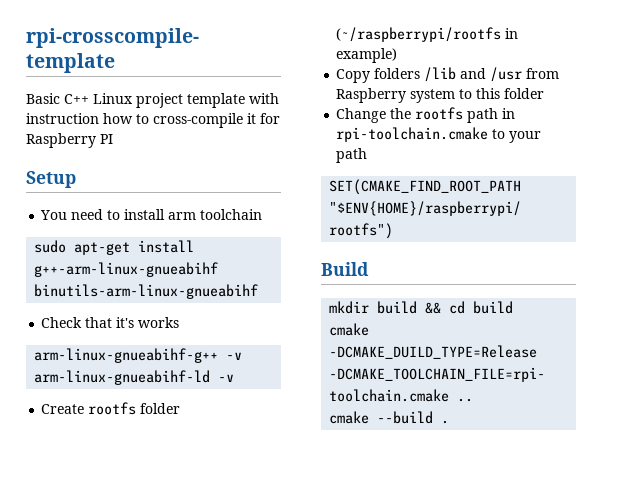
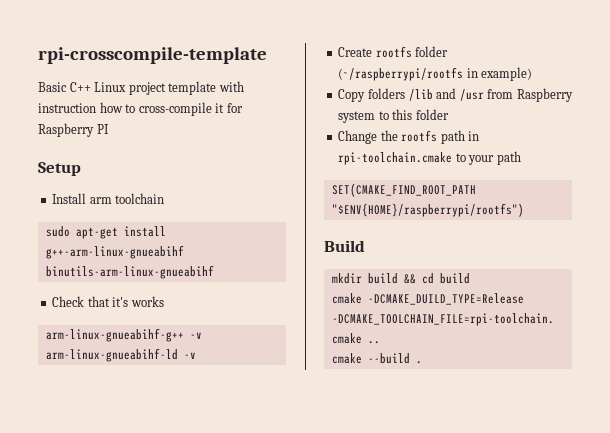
- You need to install arm toolchain
+ Install arm toolchain

